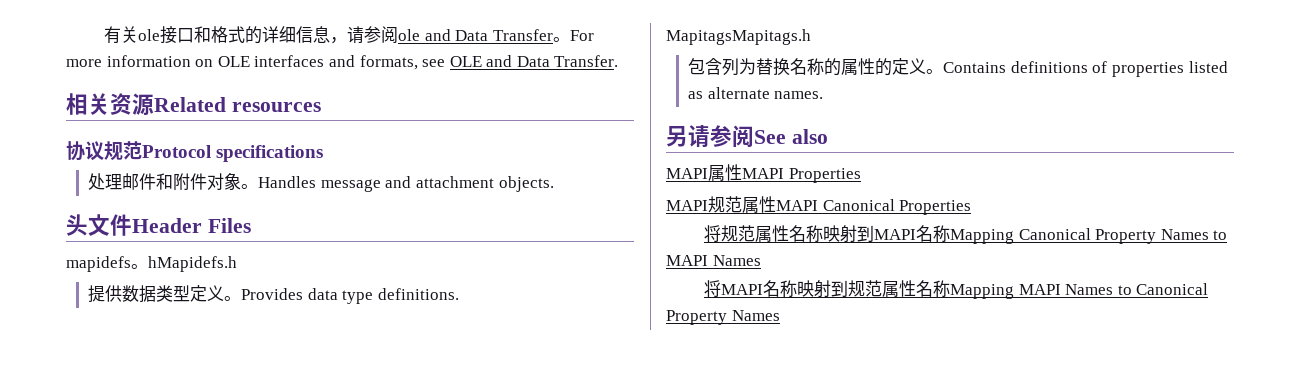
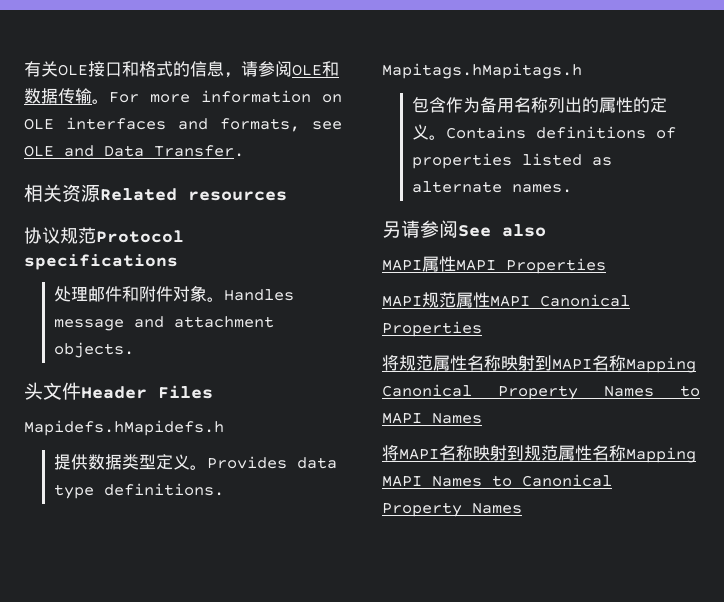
- 有关ole接口和格式的详细信息，请参阅ole and Data Transfer。
+ 有关OLE接口和格式的信息，请参阅OLE和数据传输。
- mapidefs。hMapidefs.h
+ Mapidefs.hMapidefs.h
- MapitagsMapitags.h
+ Mapitags.hMapitags.h
- 包含列为替换名称的属性的定义。
+ 包含作为备用名称列出的属性的定义。

